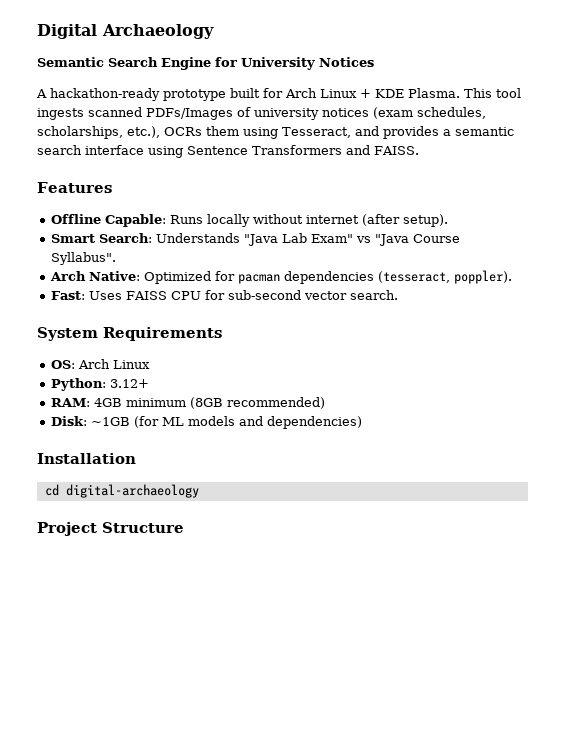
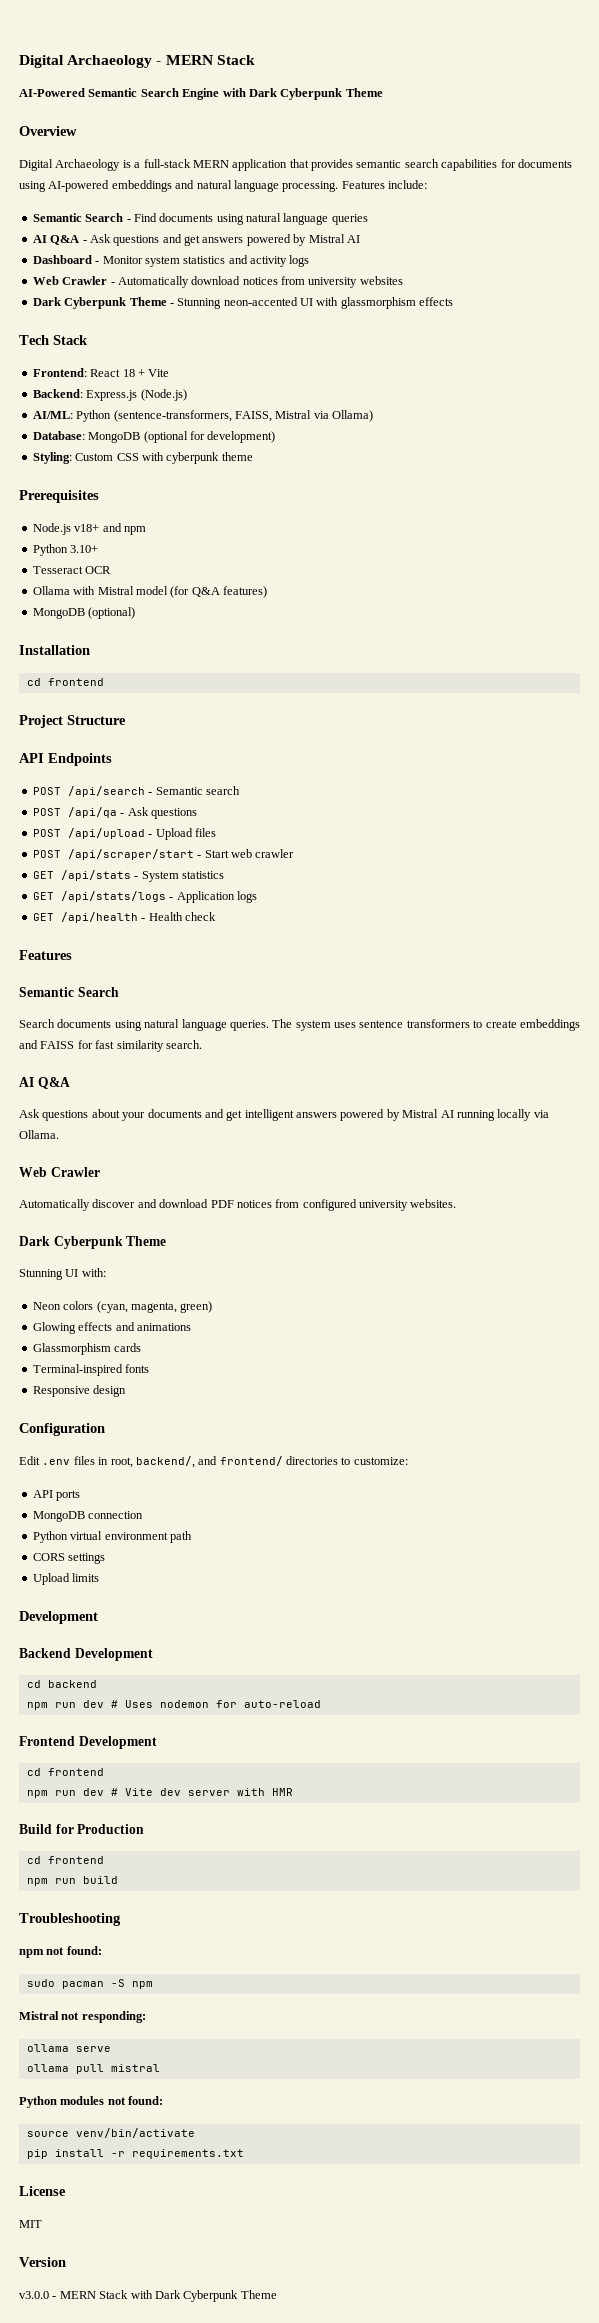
- Digital Archaeology
- Semantic Search Engine for University Notices
- A hackathon-ready prototype built for Arch Linux + KDE Plasma. This tool ingests scanned PDFs/Images of university notices (exam schedules, scholarships, etc.), OCRs them using Tesseract, and provides a semantic search interface using Sentence Transformers and FAISS.
- Features
- Offline Capable: Runs locally without internet (after setup).
- Smart Search: Understands "Java Lab Exam" vs "Java Course Syllabus".
- Arch Native: Optimized for pacman dependencies (tesseract, poppler).
- Fast: Uses FAISS CPU for sub-second vector search.
- System Requirements
- OS: Arch Linux
- Python: 3.12+
- RAM: 4GB minimum (8GB recommended)
- Disk: ~1GB (for ML models and dependencies)
+ Digital Archaeology - MERN Stack
+ AI-Powered Semantic Search Engine with Dark Cyberpunk Theme
+ Overview
+ Digital Archaeology is a full-stack MERN application that provides semantic search capabilities for documents using AI-powered embeddings and natural language processing. Features include:
+ Semantic Search - Find documents using natural language queries
+ AI Q&A - Ask questions and get answers powered by Mistral AI
+ Dashboard - Monitor system statistics and activity logs
+ Web Crawler - Automatically download notices from university websites
+ Dark Cyberpunk Theme - Stunning neon-accented UI with glassmorphism effects
+ Tech Stack
+ Frontend: React 18 + Vite
+ Backend: Express.js (Node.js)
+ AI/ML: Python (sentence-transformers, FAISS, Mistral via Ollama)
+ Database: MongoDB (optional for development)
+ Styling: Custom CSS with cyberpunk theme
+ Prerequisites
+ Node.js v18+ and npm
+ Python 3.10+
+ Tesseract OCR
+ Ollama with Mistral model (for Q&A features)
+ MongoDB (optional)
  Installation
- cd digital-archaeology
+ cd frontend
+ API Endpoints
+ POST /api/search - Semantic search
+ POST /api/qa - Ask questions
+ POST /api/upload - Upload files
+ POST /api/scraper/start - Start web crawler
+ GET /api/stats - System statistics
+ GET /api/stats/logs - Application logs
+ GET /api/health - Health check
+ Features
+ Semantic Search
+ Search documents using natural language queries. The system uses sentence transformers to create embeddings and FAISS for fast similarity search.
+ AI Q&A
+ Ask questions about your documents and get intelligent answers powered by Mistral AI running locally via Ollama.
+ Web Crawler
+ Automatically discover and download PDF notices from configured university websites.
+ Dark Cyberpunk Theme
+ Stunning UI with:
+ Neon colors (cyan, magenta, green)
+ Glowing effects and animations
+ Glassmorphism cards
+ Terminal-inspired fonts
+ Responsive design
+ Configuration
+ Edit .env files in root, backend/, and frontend/ directories to customize:
+ API ports
+ MongoDB connection
+ Python virtual environment path
+ CORS settings
+ Upload limits
+ Development
+ Backend Development
+ cd backend
+ npm run dev # Uses nodemon for auto-reload
+ Frontend Development
+ cd frontend
+ npm run dev # Vite dev server with HMR
+ Build for Production
+ cd frontend
+ npm run build
+ Troubleshooting
+ npm not found:
+ sudo pacman -S npm
+ Mistral not responding:
+ ollama serve
+ ollama pull mistral
+ Python modules not found:
+ source venv/bin/activate
+ pip install -r requirements.txt
+ License
+ MIT
+ Version
+ v3.0.0 - MERN Stack with Dark Cyberpunk Theme

